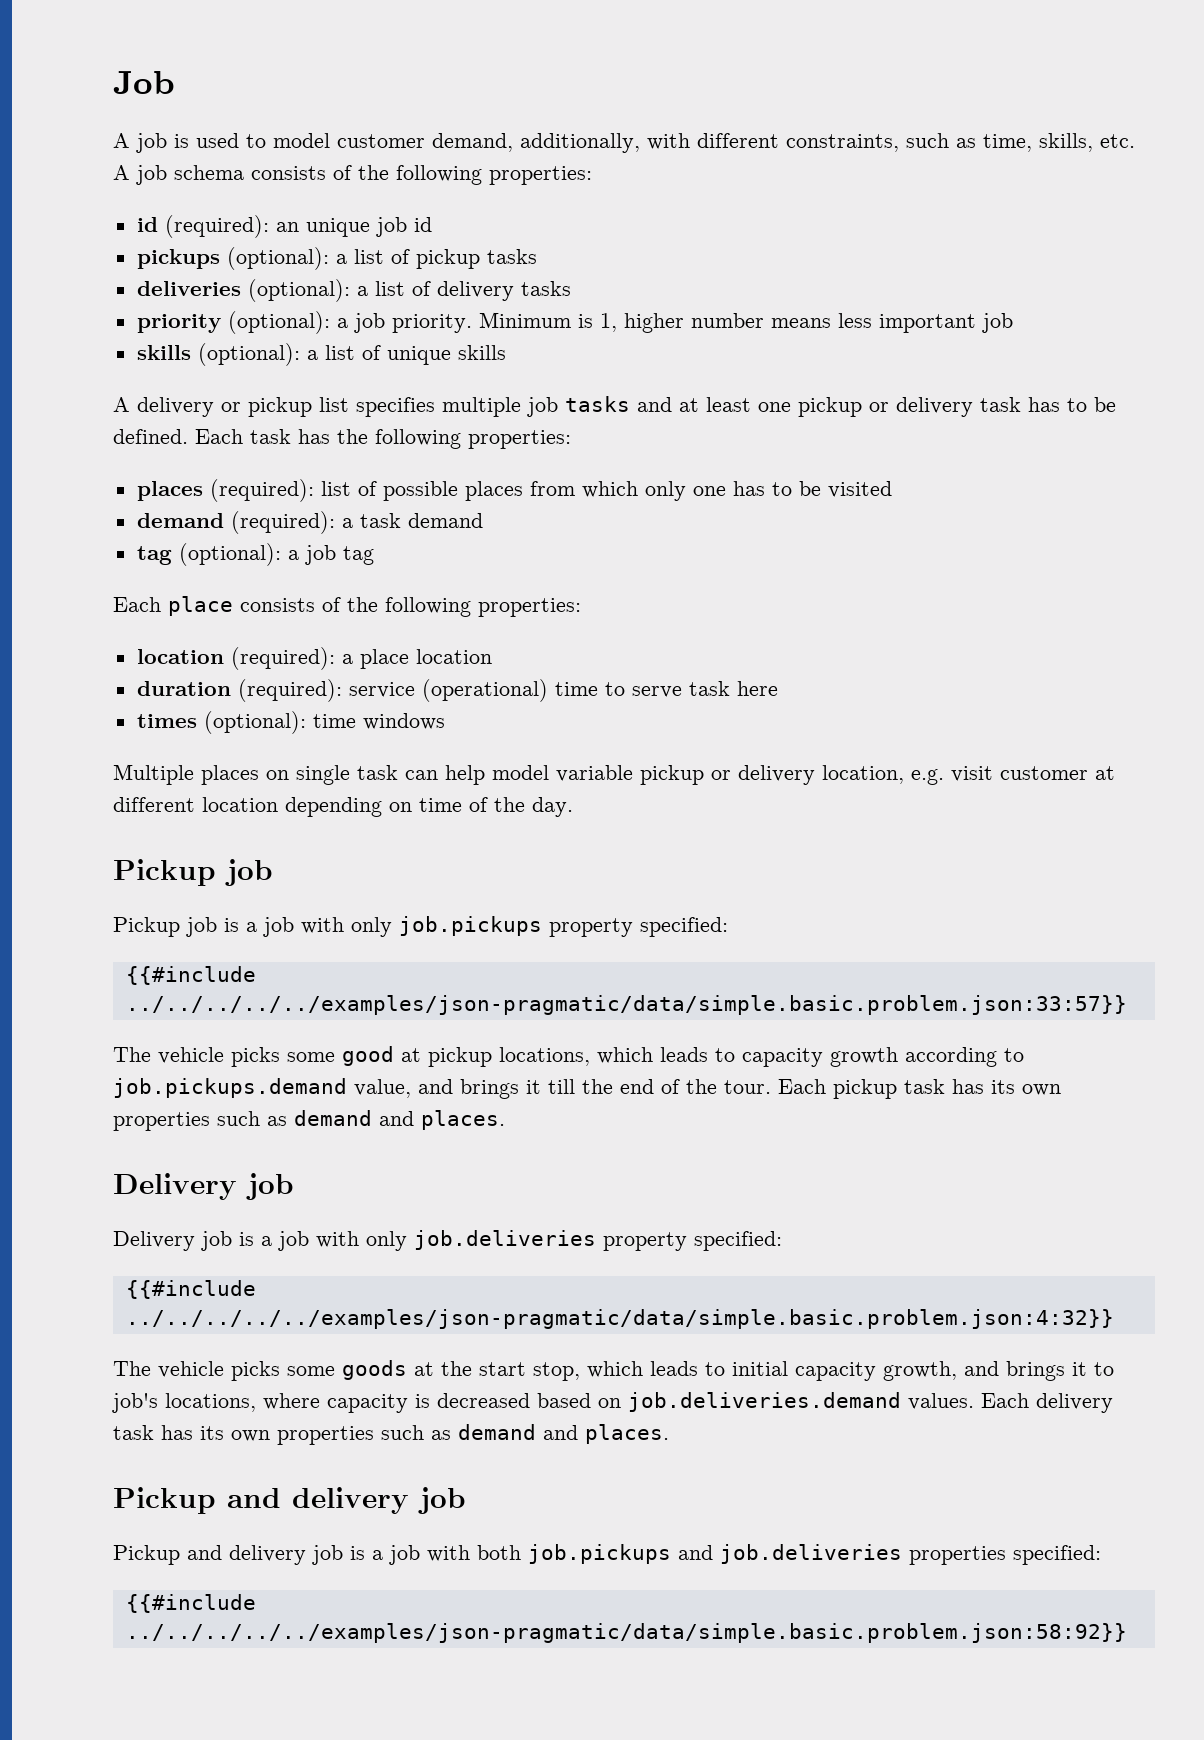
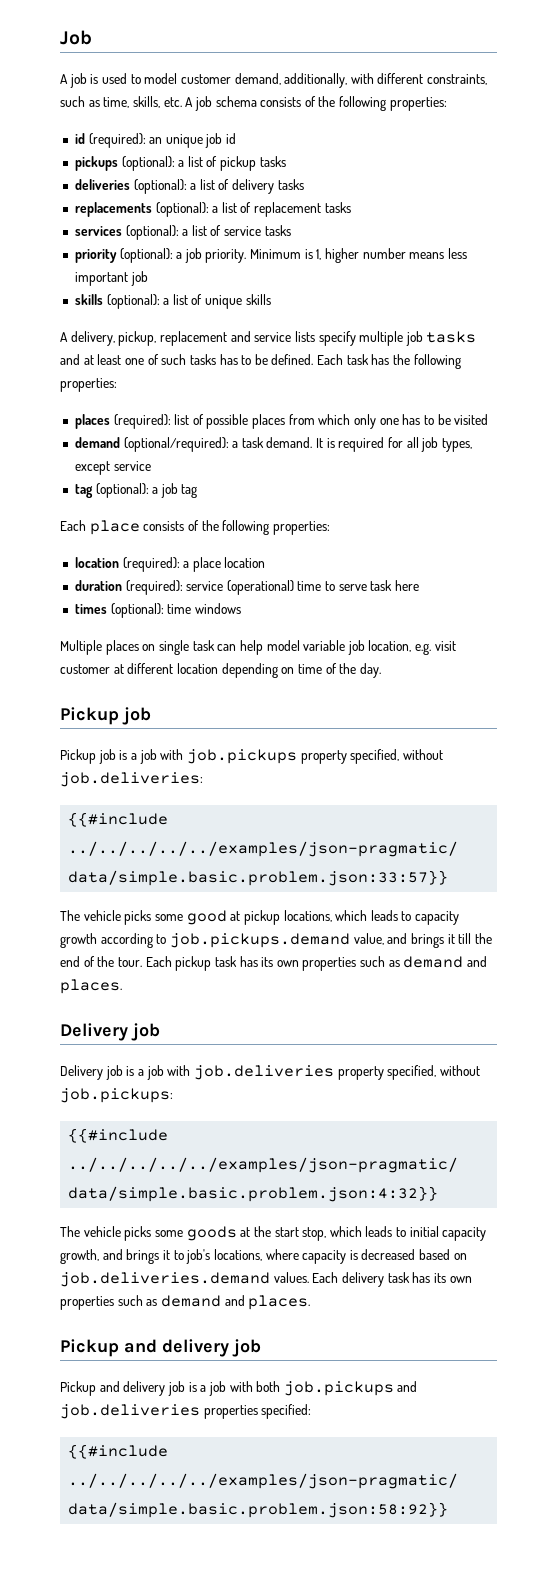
+ replacements (optional): a list of replacement tasks
+ services (optional): a list of service tasks
- A delivery or pickup list specifies multiple job tasks and at least one pickup or delivery task has to be defined.
+ A delivery, pickup, replacement and service lists specify multiple job tasks and at least one of such tasks has to be defined.
- demand (required): a task demand
+ demand (optional/required): a task demand. It is required for all job types, except service
- Multiple places on single task can help model variable pickup or delivery location, e.g. visit customer at different location depending on time of the day.
+ Multiple places on single task can help model variable job location, e.g. visit customer at different location depending on time of the day.
- Pickup job is a job with only job.pickups property specified:
+ Pickup job is a job with job.pickups property specified, without job.deliveries:
- Delivery job is a job with only job.deliveries property specified:
+ Delivery job is a job with job.deliveries property specified, without job.pickups:

